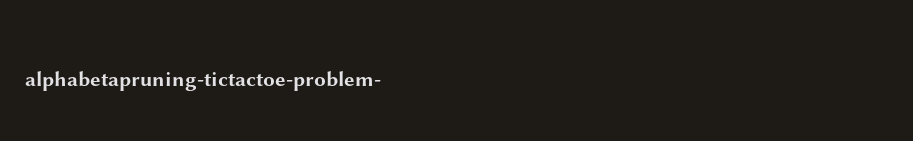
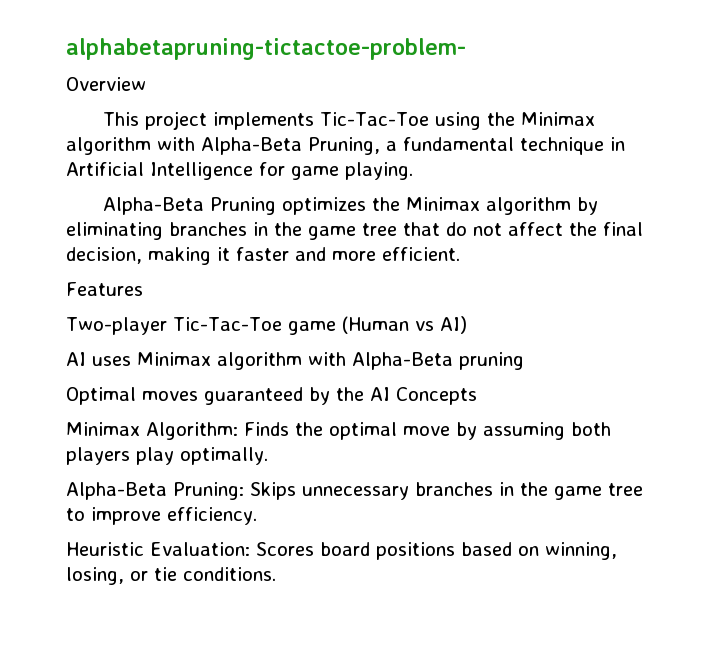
+ Overview
+ This project implements Tic-Tac-Toe using the Minimax algorithm with Alpha-Beta Pruning, a fundamental technique in Artificial Intelligence for game playing.
+ Alpha-Beta Pruning optimizes the Minimax algorithm by eliminating branches in the game tree that do not affect the final decision, making it faster and more efficient.
+ Features
+ Two-player Tic-Tac-Toe game (Human vs AI)
+ AI uses Minimax algorithm with Alpha-Beta pruning
+ Optimal moves guaranteed by the AI Concepts
+ Minimax Algorithm: Finds the optimal move by assuming both players play optimally.
+ Alpha-Beta Pruning: Skips unnecessary branches in the game tree to improve efficiency.
+ Heuristic Evaluation: Scores board positions based on winning, losing, or tie conditions.

